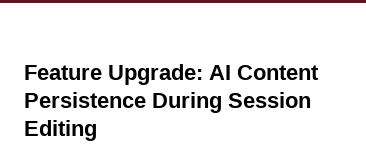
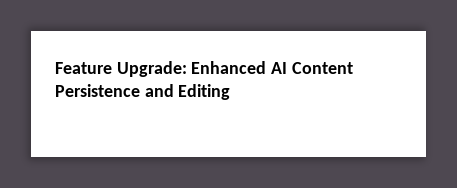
- Feature Upgrade: AI Content Persistence During Session Editing
+ Feature Upgrade: Enhanced AI Content Persistence and Editing

